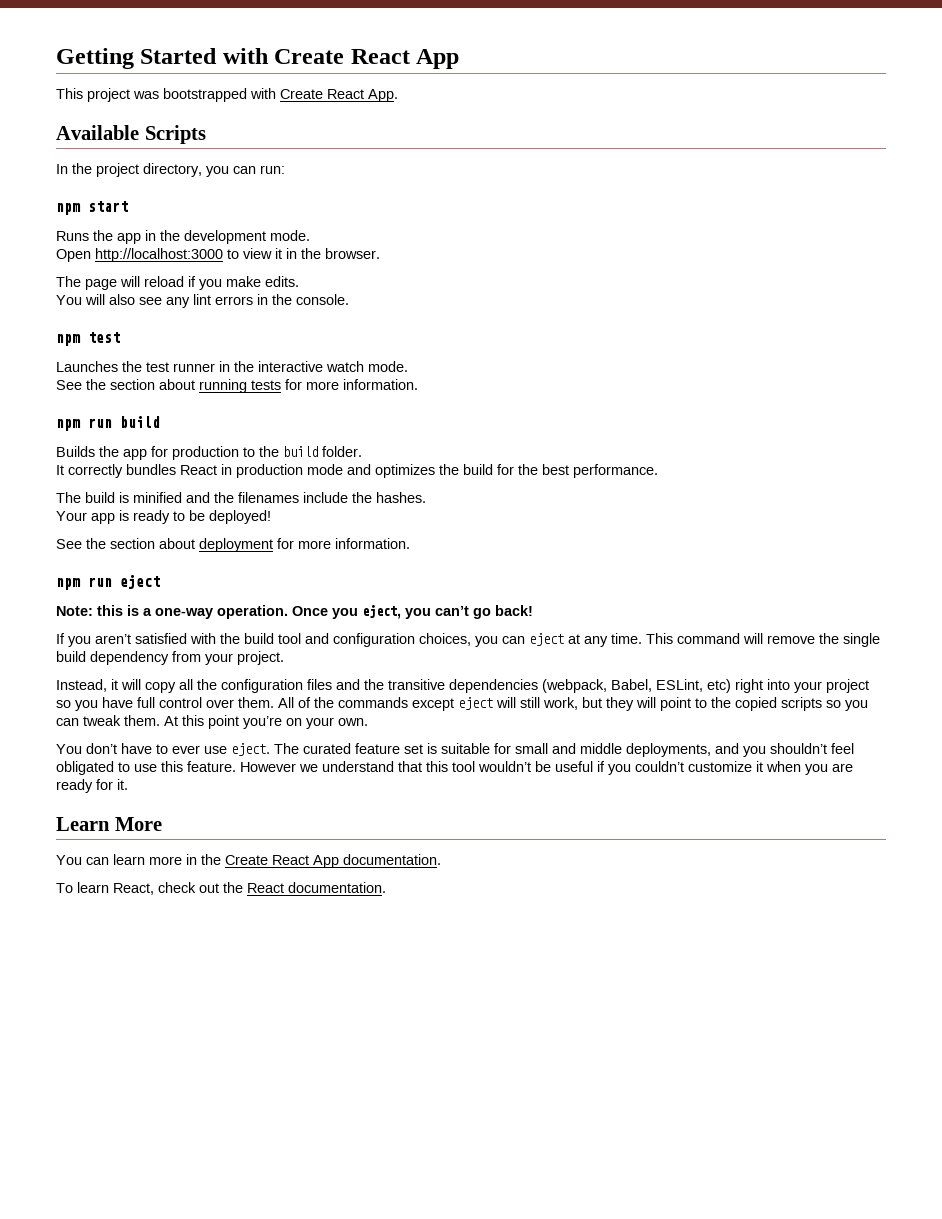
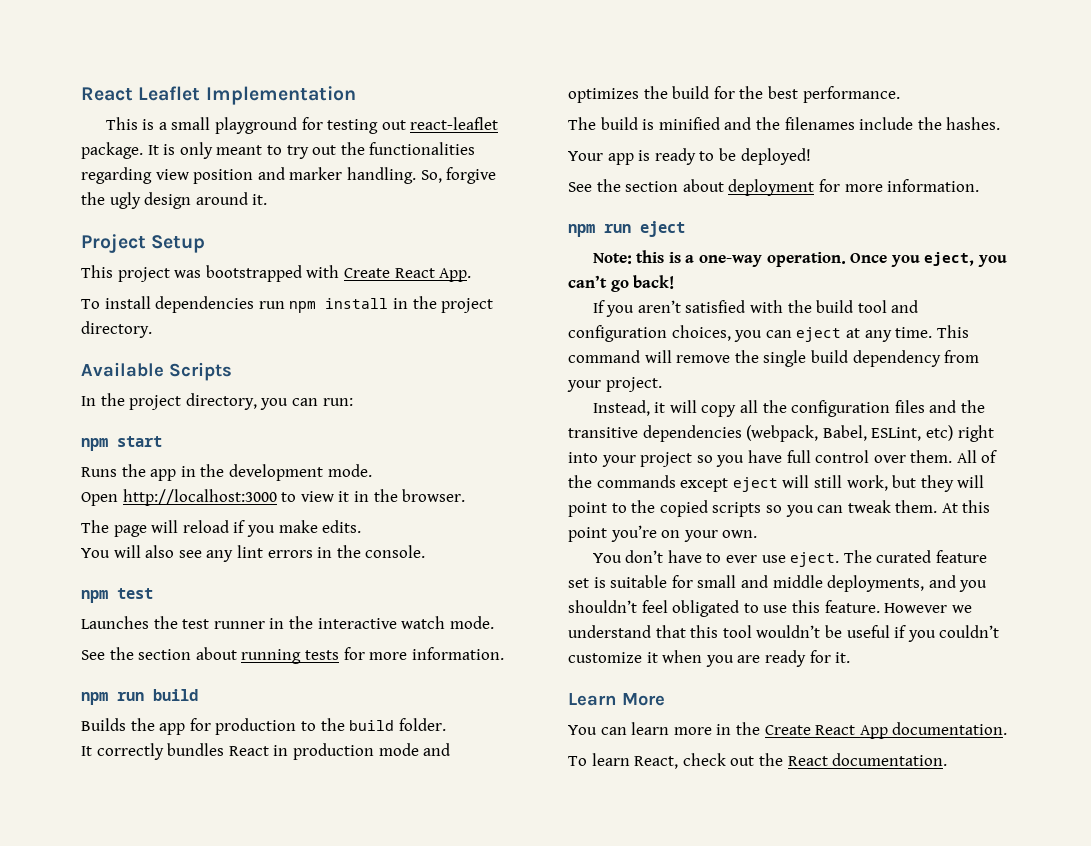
- Getting Started with Create React App
+ React Leaflet Implementation
+ This is a small playground for testing out react-leaflet package. It is only meant to try out the functionalities regarding view position and marker handling. So, forgive the ugly design around it.
+ Project Setup
+ To install dependencies run npm install in the project directory.

